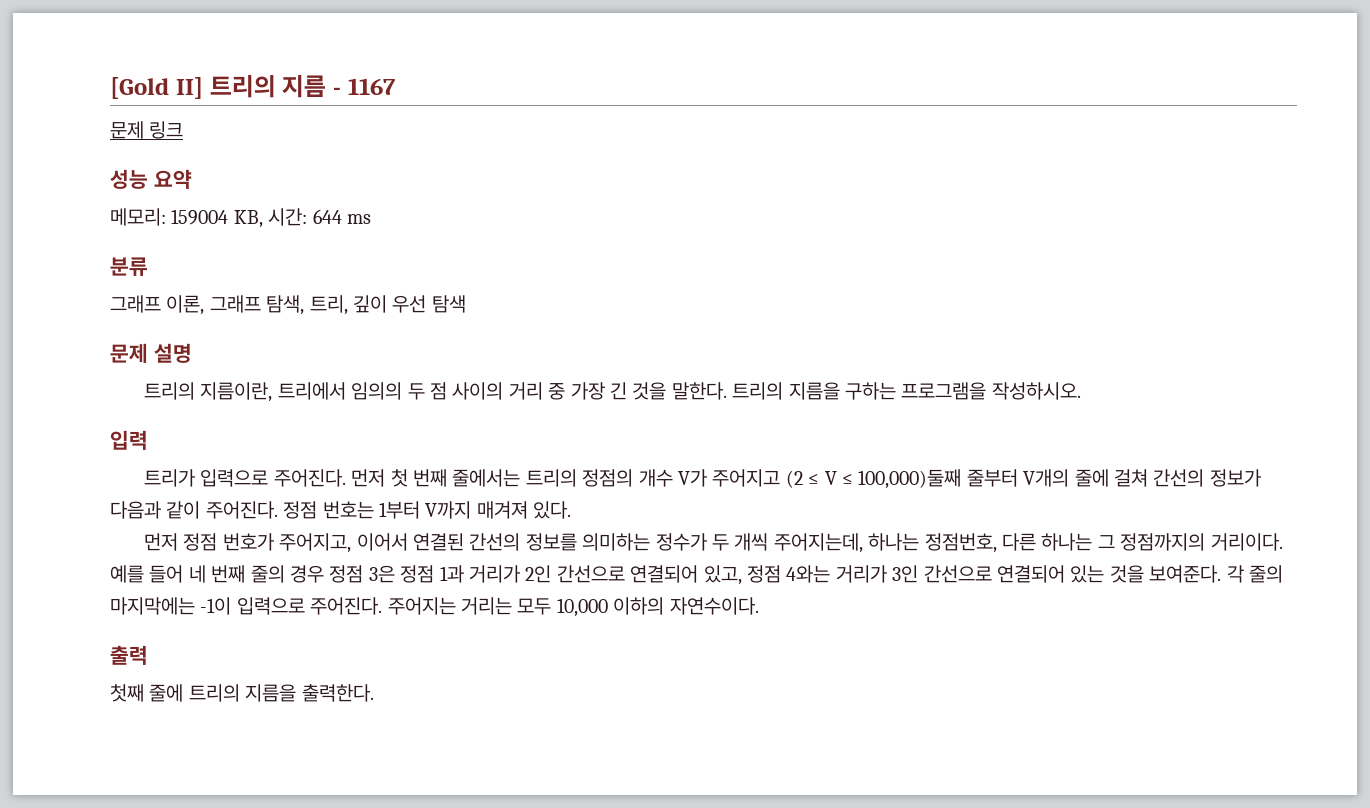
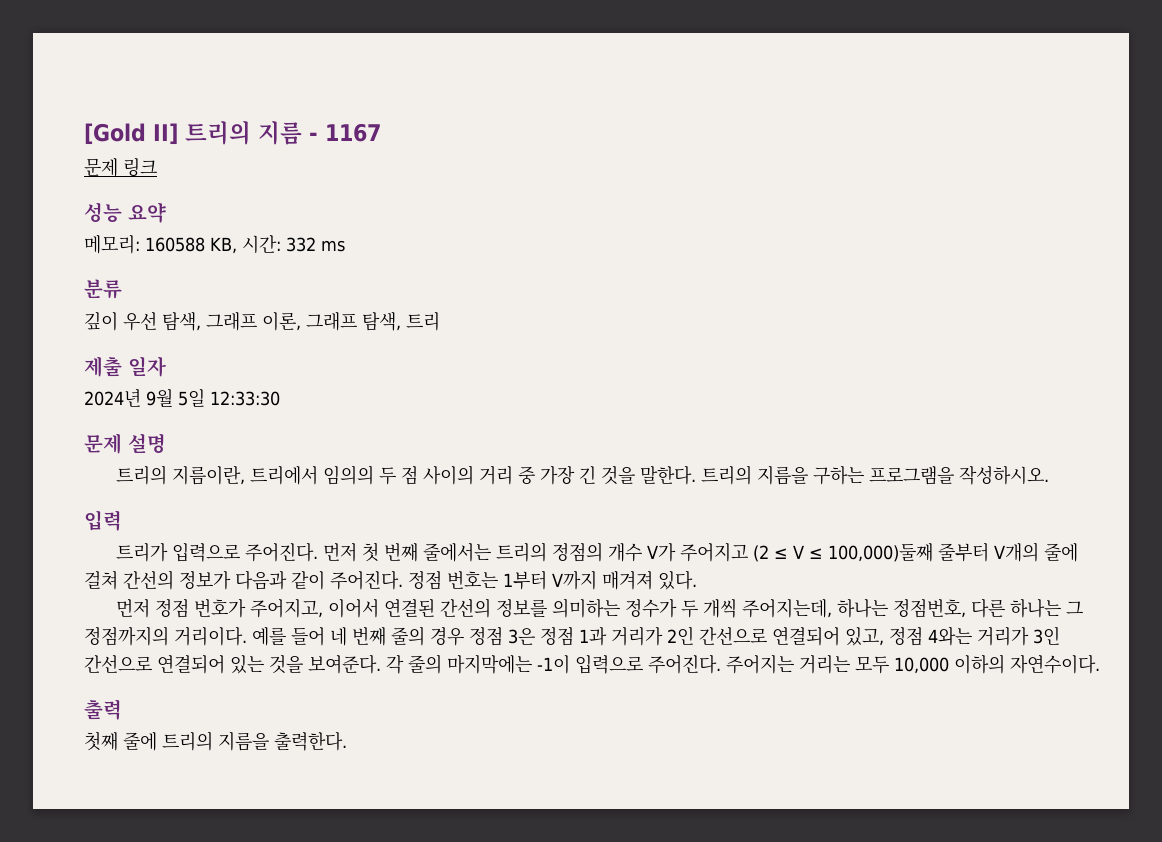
- 메모리: 159004 KB, 시간: 644 ms
+ 메모리: 160588 KB, 시간: 332 ms
- 그래프 이론, 그래프 탐색, 트리, 깊이 우선 탐색
+ 깊이 우선 탐색, 그래프 이론, 그래프 탐색, 트리
+ 제출 일자
+ 2024년 9월 5일 12:33:30

